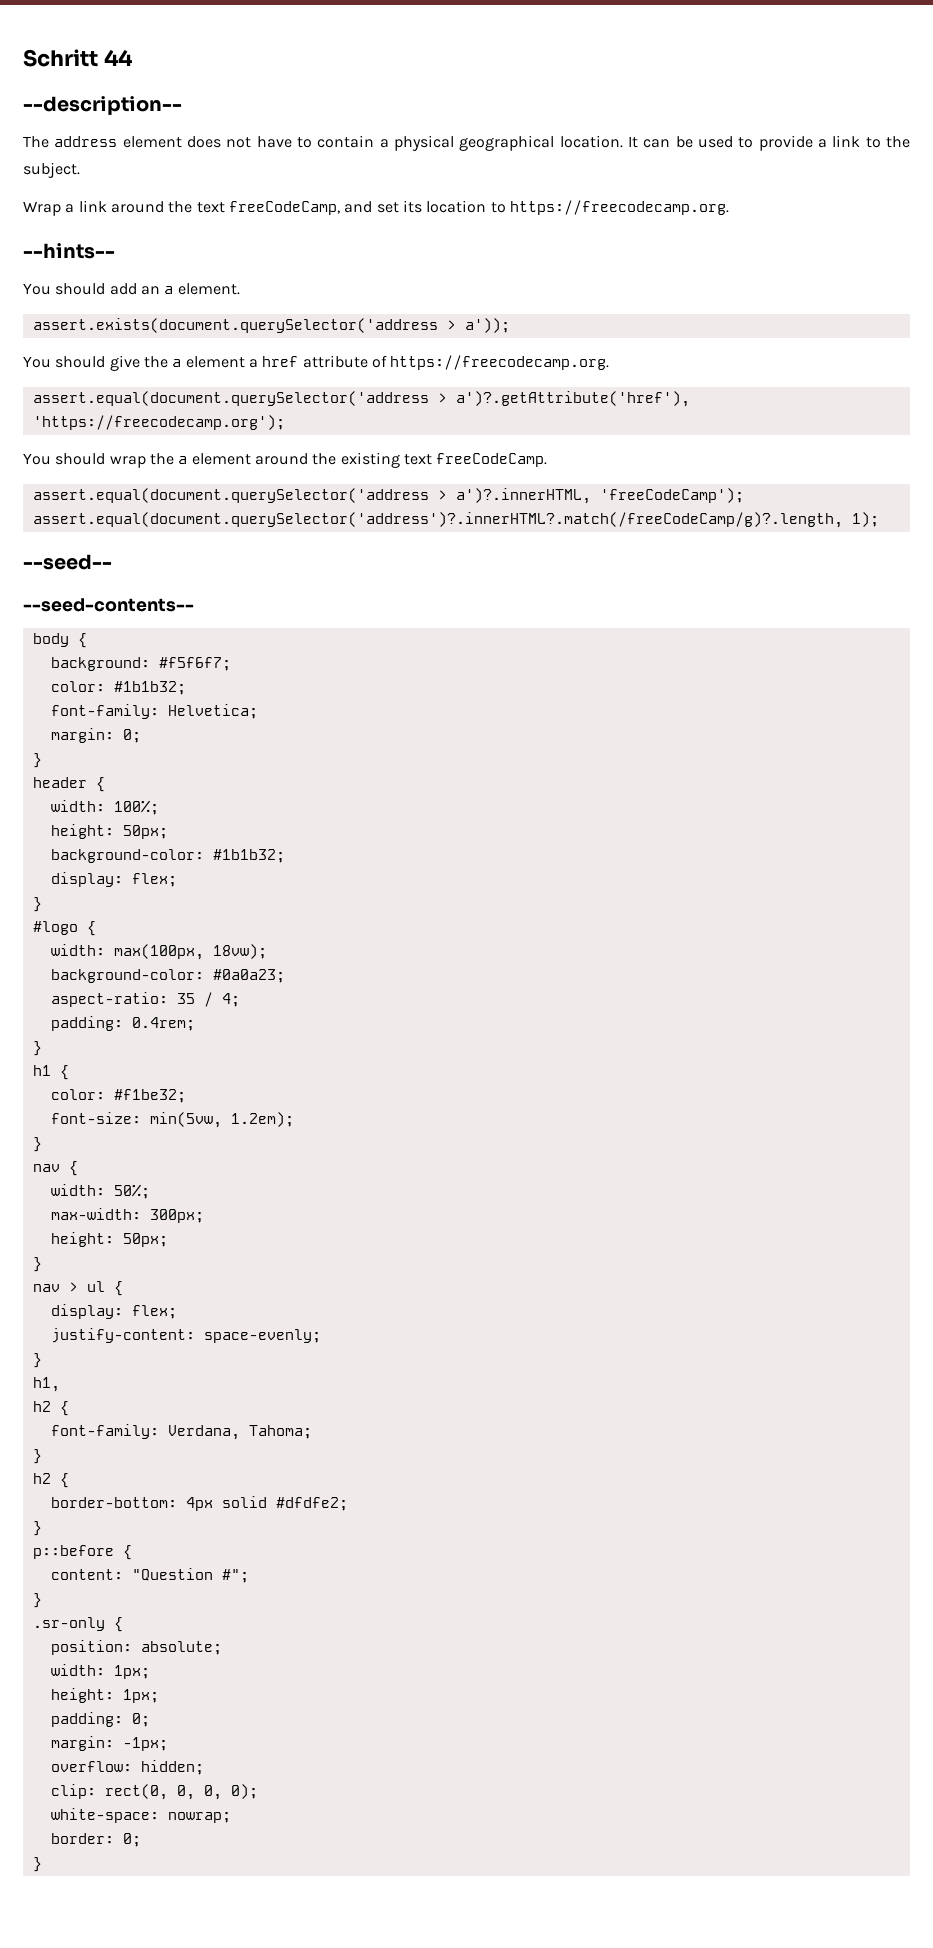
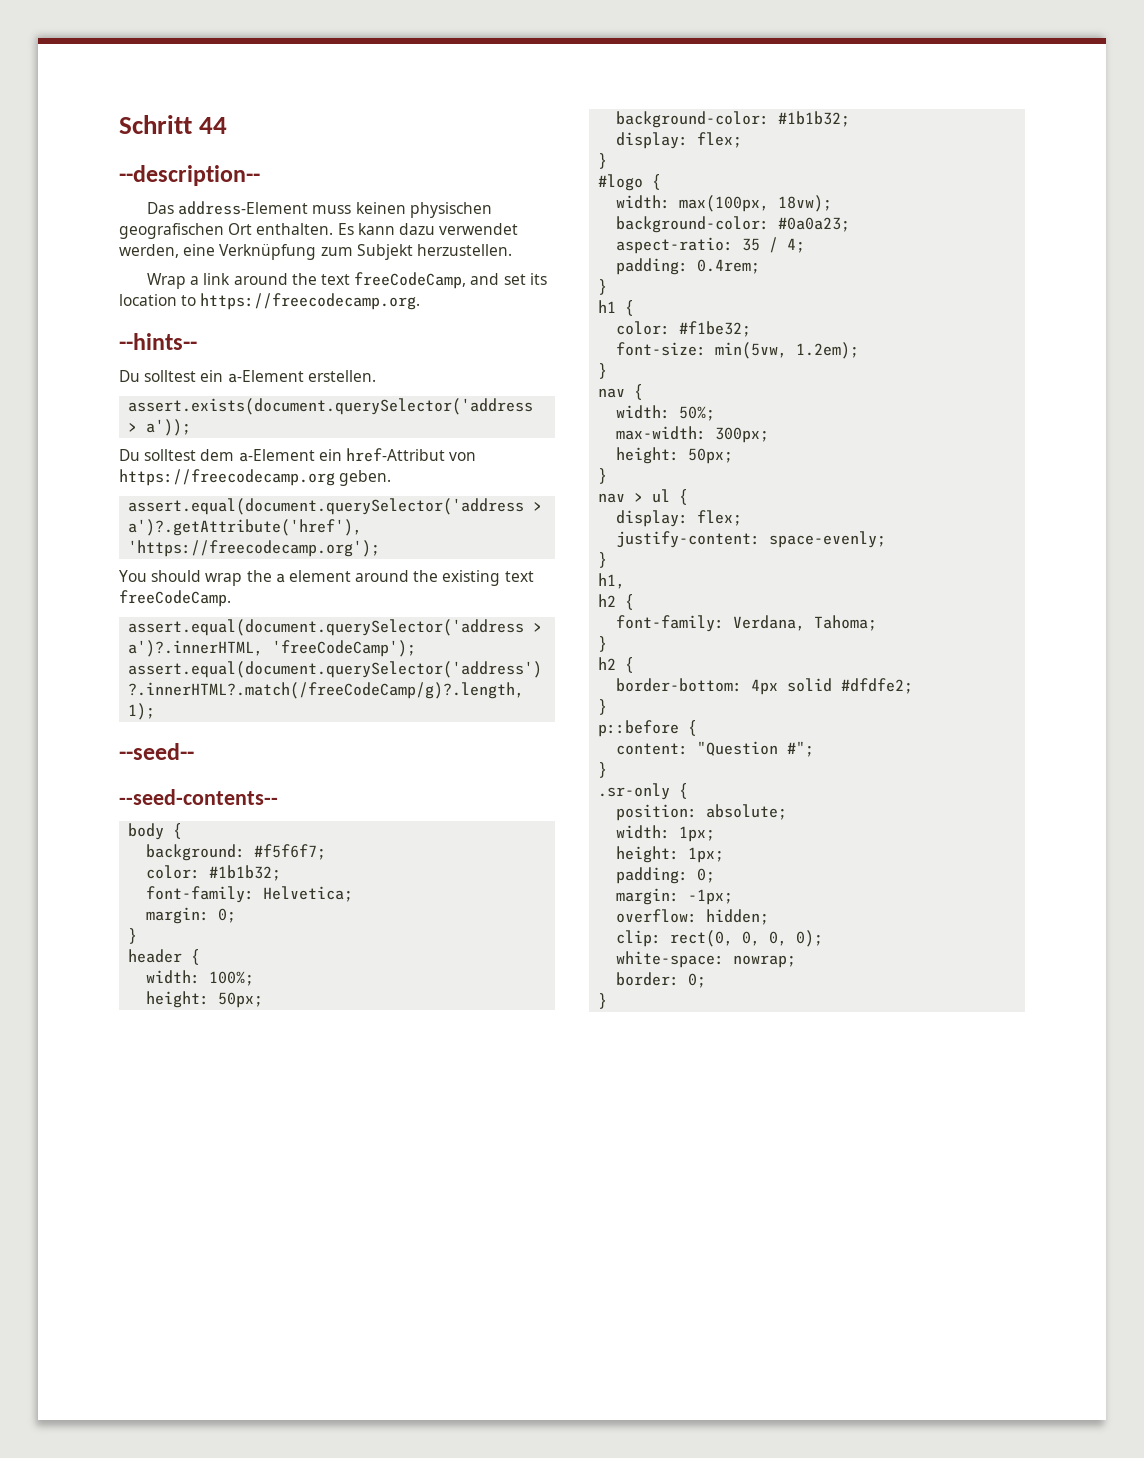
- The address element does not have to contain a physical geographical location. It can be used to provide a link to the subject.
+ Das address-Element muss keinen physischen geografischen Ort enthalten. Es kann dazu verwendet werden, eine Verknüpfung zum Subjekt herzustellen.
- You should add an a element.
+ Du solltest ein a-Element erstellen.
  assert.exists(document.querySelector('address > a'));
- You should give the a element a href attribute of https://freecodecamp.org.
+ Du solltest dem a-Element ein href-Attribut von https://freecodecamp.org geben.

